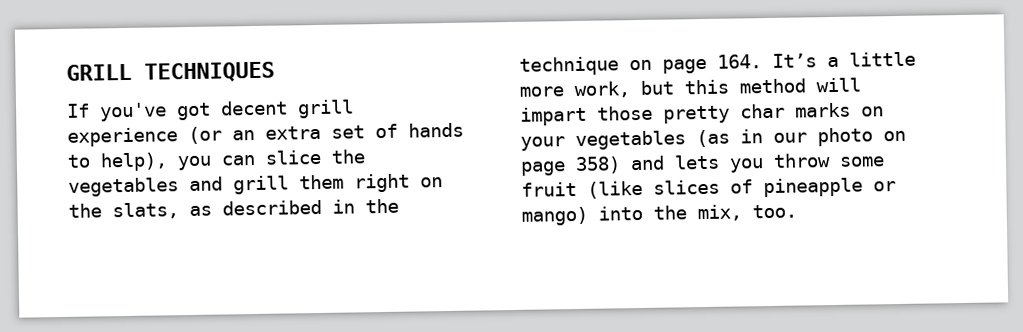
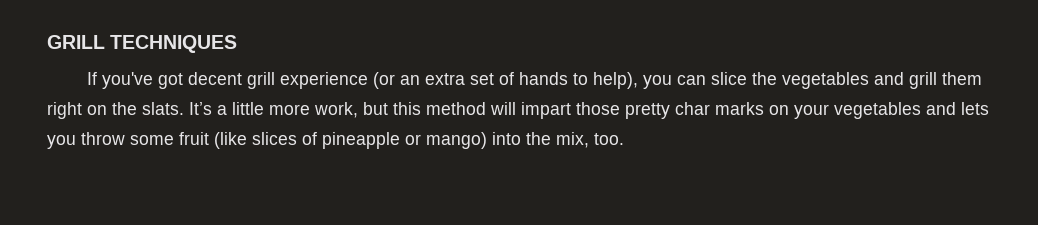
- If you've got decent grill experience (or an extra set of hands to help), you can slice the vegetables and grill them right on the slats, as described in the technique on page 164. It’s a little more work, but this method will impart those pretty char marks on your vegetables (as in our photo on page 358) and lets you throw some fruit (like slices of pineapple or mango) into the mix, too.
+ If you've got decent grill experience (or an extra set of hands to help), you can slice the vegetables and grill them right on the slats. It’s a little more work, but this method will impart those pretty char marks on your vegetables and lets you throw some fruit (like slices of pineapple or mango) into the mix, too.

